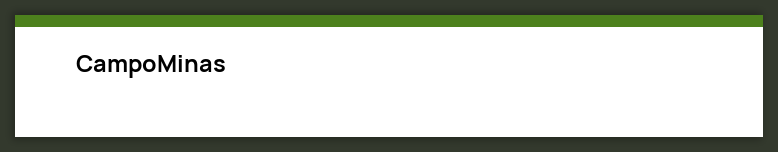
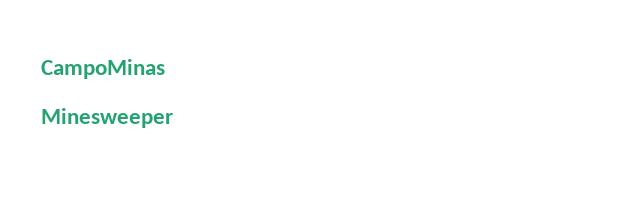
+ Minesweeper

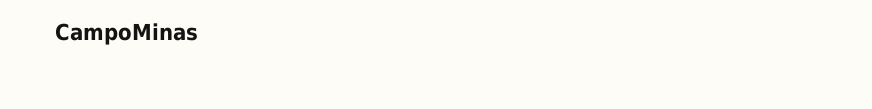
- Minesweeper

